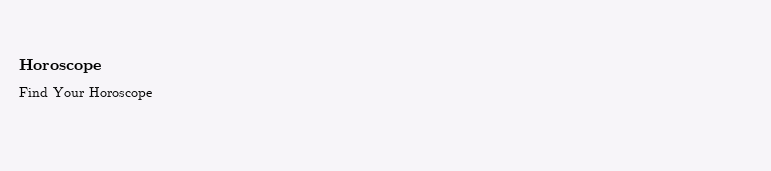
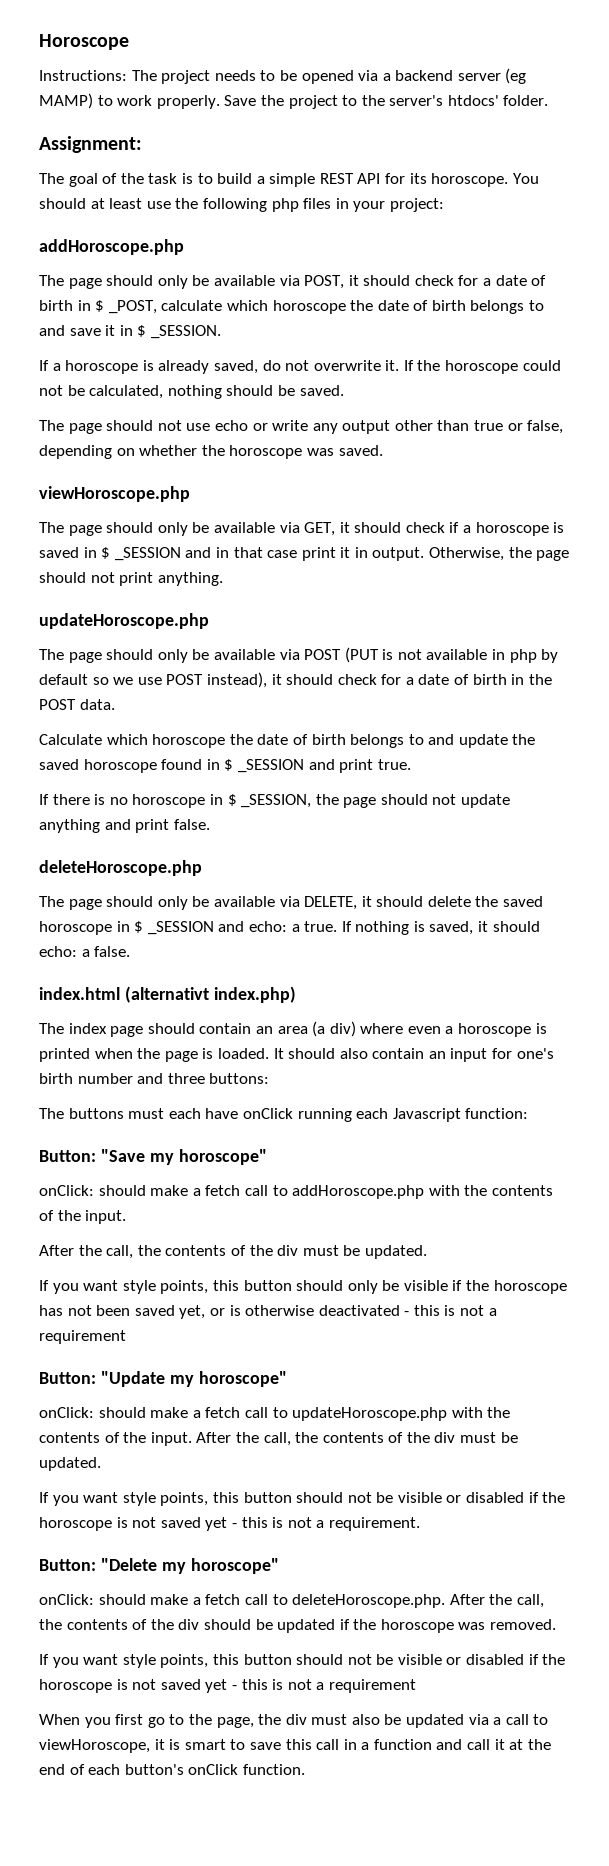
- Find Your Horoscope
+ Instructions: The project needs to be opened via a backend server (eg MAMP) to work properly. Save the project to the server's htdocs' folder.
+ Assignment:
+ The goal of the task is to build a simple REST API for its horoscope. You should at least use the following php files in your project:
+ addHoroscope.php
+ The page should only be available via POST, it should check for a date of birth in $ _POST, calculate which horoscope the date of birth belongs to and save it in $ _SESSION.
+ If a horoscope is already saved, do not overwrite it. If the horoscope could not be calculated, nothing should be saved.
+ The page should not use echo or write any output other than true or false, depending on whether the horoscope was saved.
+ viewHoroscope.php
+ The page should only be available via GET, it should check if a horoscope is saved in $ _SESSION and in that case print it in output. Otherwise, the page should not print anything.
+ updateHoroscope.php
+ The page should only be available via POST (PUT is not available in php by default so we use POST instead), it should check for a date of birth in the POST data.
+ Calculate which horoscope the date of birth belongs to and update the saved horoscope found in $ _SESSION and print true.
+ If there is no horoscope in $ _SESSION, the page should not update anything and print false.
+ deleteHoroscope.php
+ The page should only be available via DELETE, it should delete the saved horoscope in $ _SESSION and echo: a true. If nothing is saved, it should echo: a false.
+ index.html (alternativt index.php)
+ The index page should contain an area (a div) where even a horoscope is printed when the page is loaded. It should also contain an input for one's birth number and three buttons:
+ The buttons must each have onClick running each Javascript function:
+ Button: "Save my horoscope"
+ onClick: should make a fetch call to addHoroscope.php with the contents of the input.
+ After the call, the contents of the div must be updated.
+ If you want style points, this button should only be visible if the horoscope has not been saved yet, or is otherwise deactivated - this is not a requirement
+ Button: "Update my horoscope"
+ onClick: should make a fetch call to updateHoroscope.php with the contents of the input. After the call, the contents of the div must be updated.
+ If you want style points, this button should not be visible or disabled if the horoscope is not saved yet - this is not a requirement.
+ Button: "Delete my horoscope"
+ onClick: should make a fetch call to deleteHoroscope.php. After the call, the contents of the div should be updated if the horoscope was removed.
+ If you want style points, this button should not be visible or disabled if the horoscope is not saved yet - this is not a requirement
+ When you first go to the page, the div must also be updated via a call to viewHoroscope, it is smart to save this call in a function and call it at the end of each button's onClick function.

